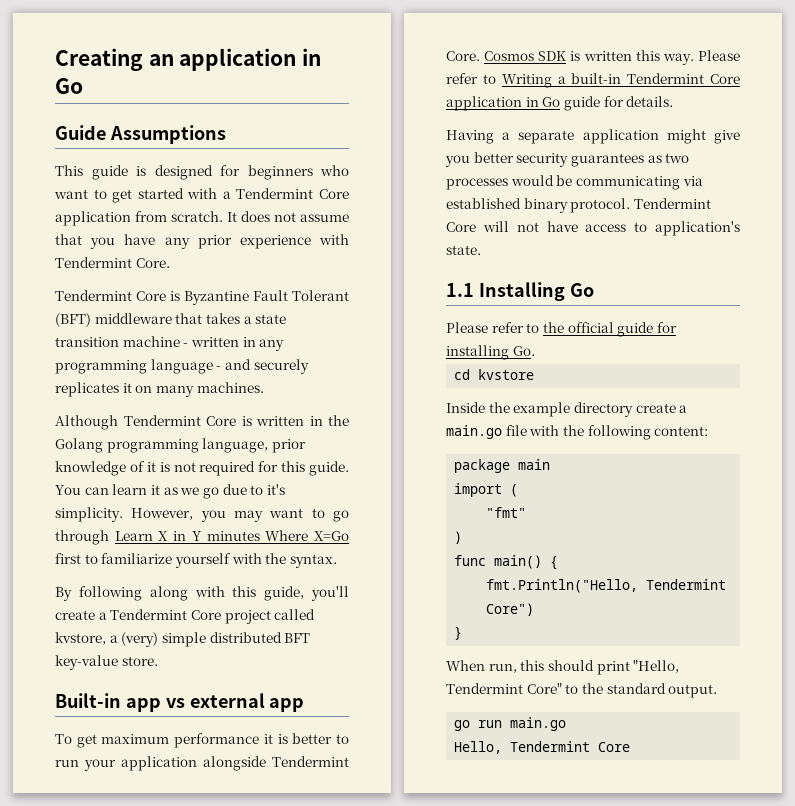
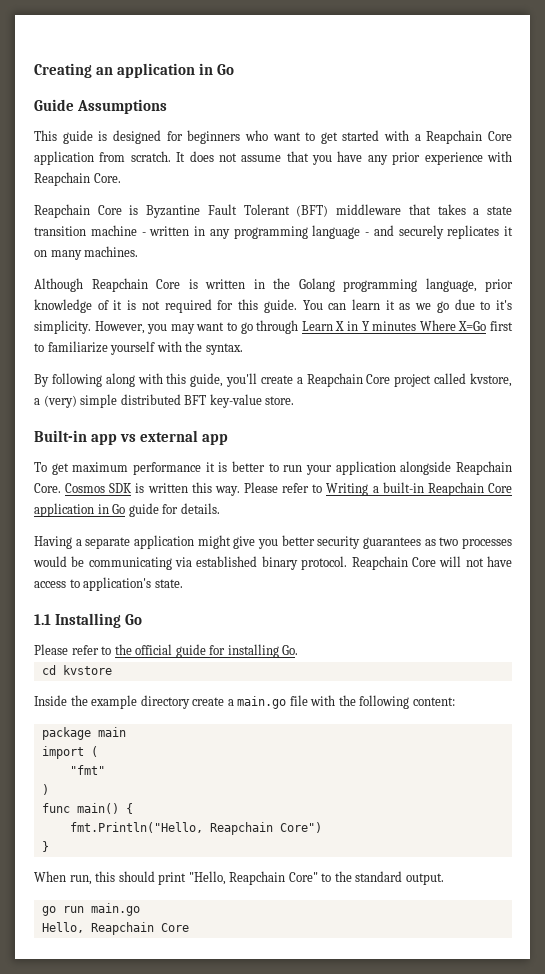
- This guide is designed for beginners who want to get started with a Tendermint Core application from scratch.
+ This guide is designed for beginners who want to get started with a Reapchain Core application from scratch.
- It does not assume that you have any prior experience with Tendermint Core.
+ It does not assume that you have any prior experience with Reapchain Core.
- Tendermint Core is Byzantine Fault Tolerant (BFT) middleware that takes a state transition machine - written in any programming language - and securely replicates it on many machines.
+ Reapchain Core is Byzantine Fault Tolerant (BFT) middleware that takes a state transition machine - written in any programming language - and securely replicates it on many machines.
- Although Tendermint Core is written in the Golang programming language, prior knowledge of it is not required for this guide.
+ Although Reapchain Core is written in the Golang programming language, prior knowledge of it is not required for this guide.
- By following along with this guide, you'll create a Tendermint Core project called kvstore, a (very) simple distributed BFT key-value store.
+ By following along with this guide, you'll create a Reapchain Core project called kvstore, a (very) simple distributed BFT key-value store.
- To get maximum performance it is better to run your application alongside Tendermint Core.
+ To get maximum performance it is better to run your application alongside Reapchain Core.
- Please refer to Writing a built-in Tendermint Core application in Go guide for details.
+ Please refer to Writing a built-in Reapchain Core application in Go guide for details.
- Tendermint Core will not have access to application's state.
+ Reapchain Core will not have access to application's state.
- fmt.Println("Hello, Tendermint Core")
+ fmt.Println("Hello, Reapchain Core")
- When run, this should print "Hello, Tendermint Core" to the standard output.
+ When run, this should print "Hello, Reapchain Core" to the standard output.
- Hello, Tendermint Core
+ Hello, Reapchain Core

